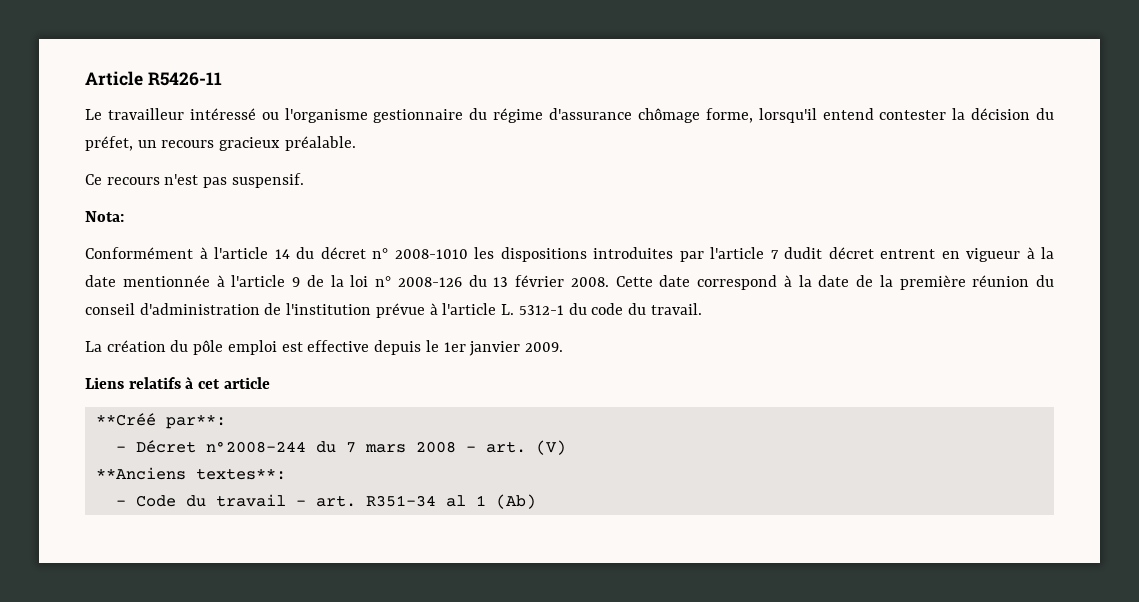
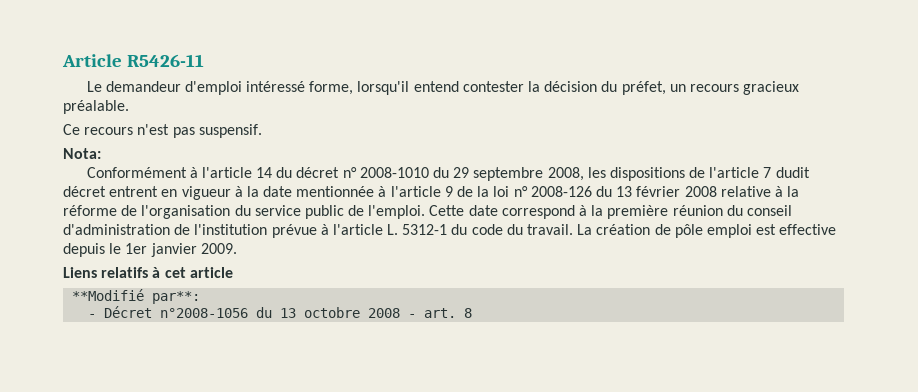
- Le travailleur intéressé ou l'organisme gestionnaire du régime d'assurance chômage forme, lorsqu'il entend contester la décision du préfet, un recours gracieux préalable.
+ Le demandeur d'emploi intéressé forme, lorsqu'il entend contester la décision du préfet, un recours gracieux préalable.
- Conformément à l'article 14 du décret n° 2008-1010 les dispositions introduites par l'article 7 dudit décret entrent en vigueur à la date mentionnée à l'article 9 de la loi n° 2008-126 du 13 février 2008.
+ Conformément à l'article 14 du décret n° 2008-1010 du 29 septembre 2008, les dispositions de l'article 7 dudit décret entrent en vigueur à la date mentionnée à l'article 9 de la loi n° 2008-126 du 13 février 2008 relative à la réforme de l'organisation du service public de l'emploi.
- Cette date correspond à la date de la première réunion du conseil d'administration de l'institution prévue à l'article L. 5312-1 du code du travail.
- La création du pôle emploi est effective depuis le 1er janvier 2009.
+ Cette date correspond à la première réunion du conseil d'administration de l'institution prévue à l'article L. 5312-1 du code du travail. La création de pôle emploi est effective depuis le 1er janvier 2009.
- **Créé par**:
+ **Modifié par**:
- - Décret n°2008-244 du 7 mars 2008 - art. (V)
- **Anciens textes**:
- - Code du travail - art. R351-34 al 1 (Ab)
+ - Décret n°2008-1056 du 13 octobre 2008 - art. 8

